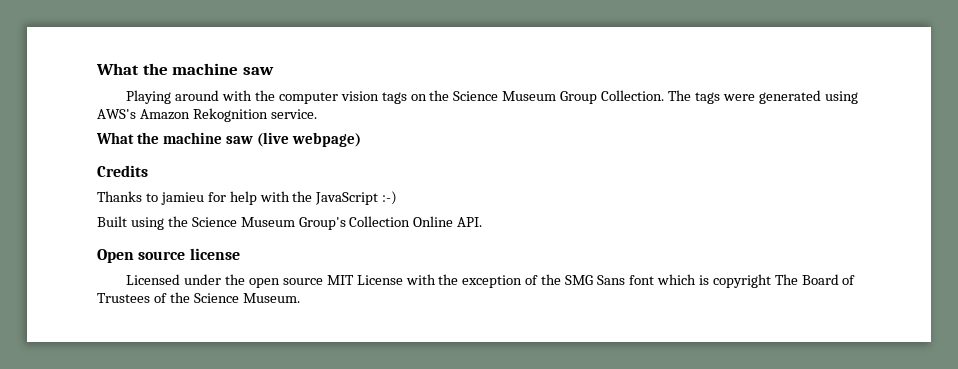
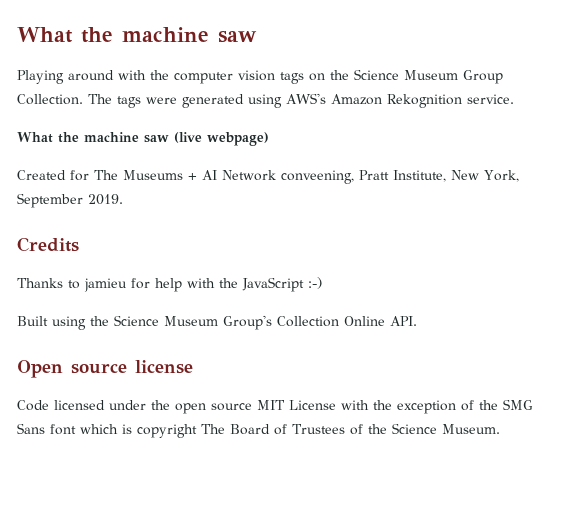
+ Created for The Museums + AI Network conveening, Pratt Institute, New York, September 2019.
- Licensed under the open source MIT License with the exception of the SMG Sans font which is copyright The Board of Trustees of the Science Museum.
+ Code licensed under the open source MIT License with the exception of the SMG Sans font which is copyright The Board of Trustees of the Science Museum.

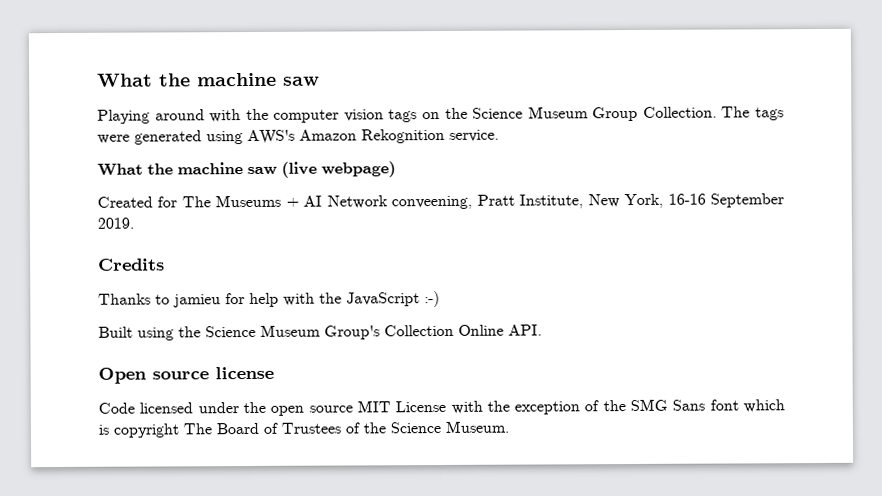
- Created for The Museums + AI Network conveening, Pratt Institute, New York, September 2019.
+ Created for The Museums + AI Network conveening, Pratt Institute, New York, 16-16 September 2019.

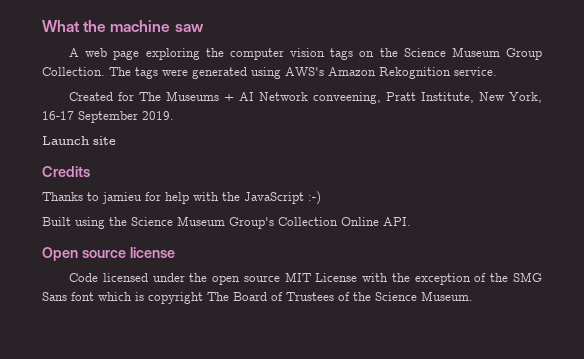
- Playing around with the computer vision tags on the Science Museum Group Collection.
+ A web page exploring the computer vision tags on the Science Museum Group Collection.
- What the machine saw (live webpage)
- Created for The Museums + AI Network conveening, Pratt Institute, New York, 16-16 September 2019.
+ Created for The Museums + AI Network conveening, Pratt Institute, New York, 16-17 September 2019.
+ Launch site

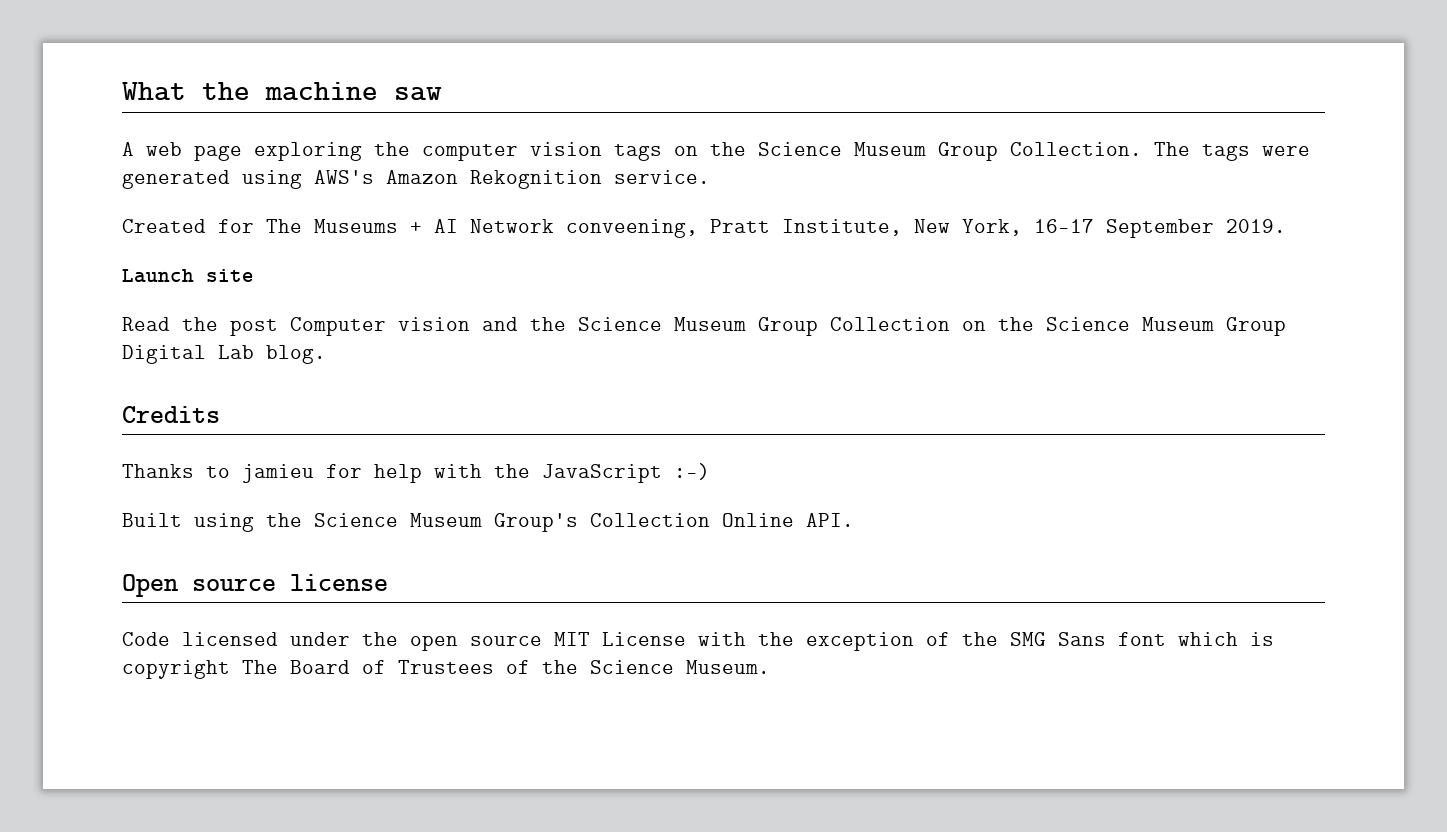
+ Read the post Computer vision and the Science Museum Group Collection on the Science Museum Group Digital Lab blog.

